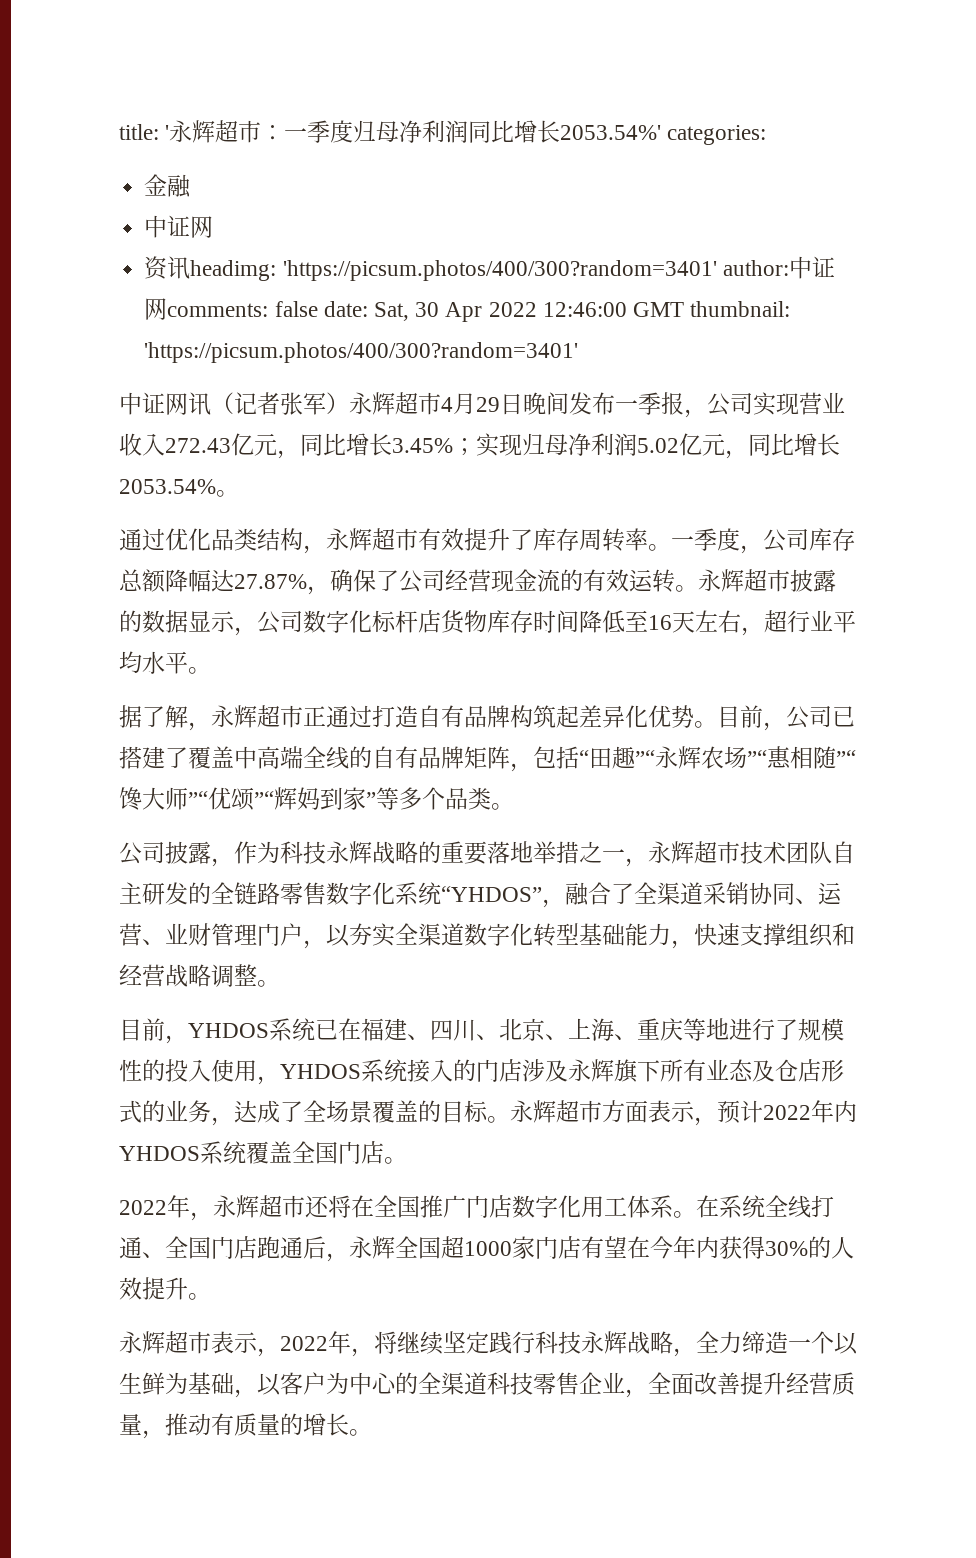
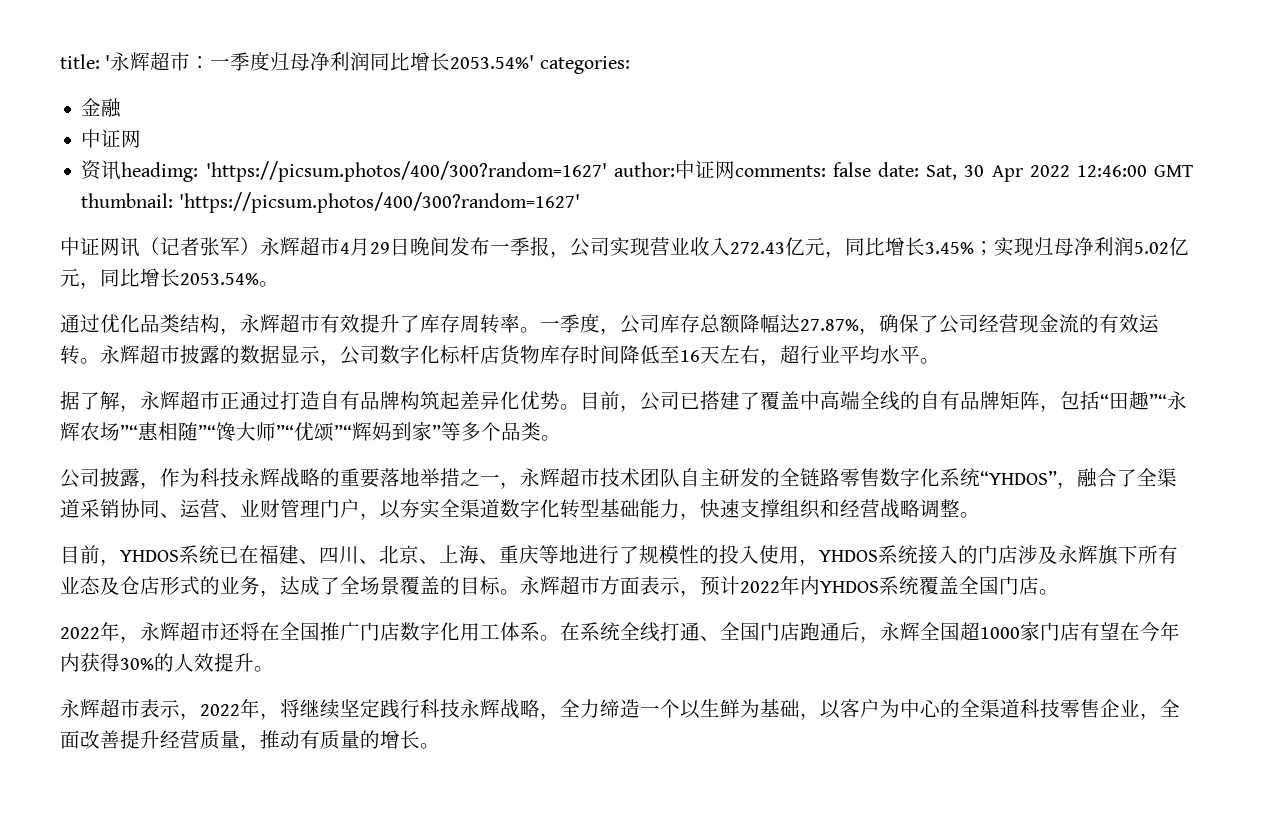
- 资讯headimg: 'https://picsum.photos/400/300?random=3401' author:中证网comments: false date: Sat, 30 Apr 2022 12:46:00 GMT thumbnail: 'https://picsum.photos/400/300?random=3401'
+ 资讯headimg: 'https://picsum.photos/400/300?random=1627' author:中证网comments: false date: Sat, 30 Apr 2022 12:46:00 GMT thumbnail: 'https://picsum.photos/400/300?random=1627'

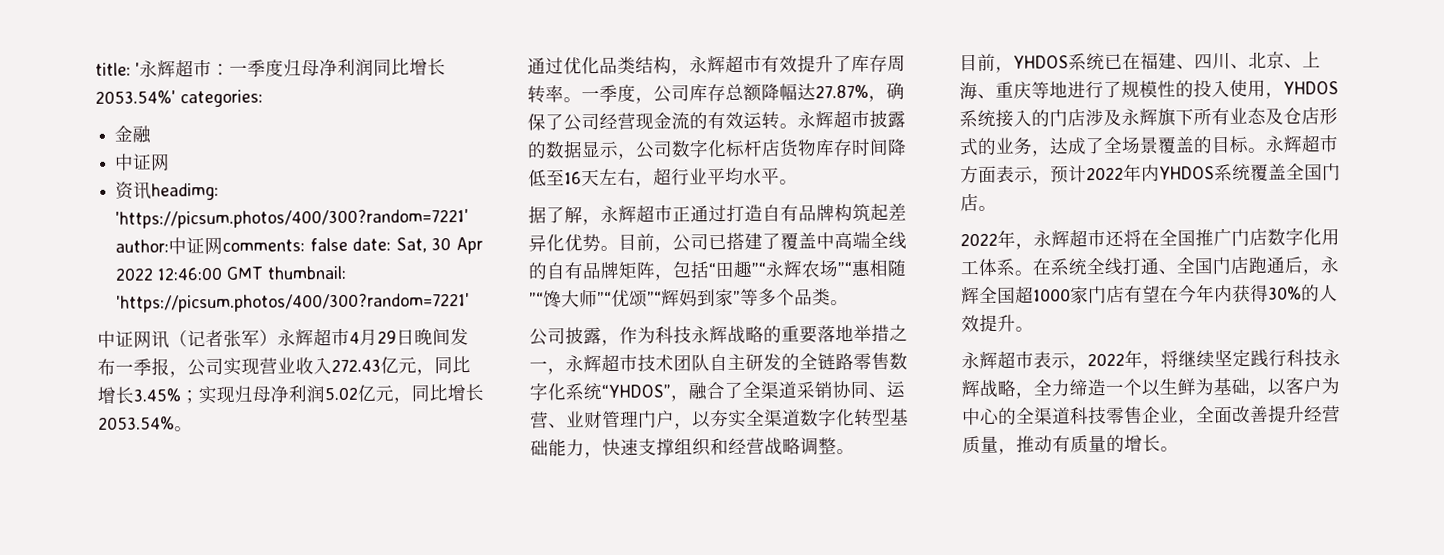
- 资讯headimg: 'https://picsum.photos/400/300?random=1627' author:中证网comments: false date: Sat, 30 Apr 2022 12:46:00 GMT thumbnail: 'https://picsum.photos/400/300?random=1627'
+ 资讯headimg: 'https://picsum.photos/400/300?random=7221' author:中证网comments: false date: Sat, 30 Apr 2022 12:46:00 GMT thumbnail: 'https://picsum.photos/400/300?random=7221'

